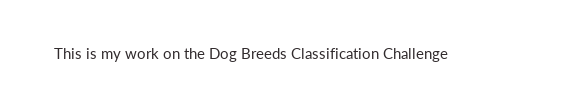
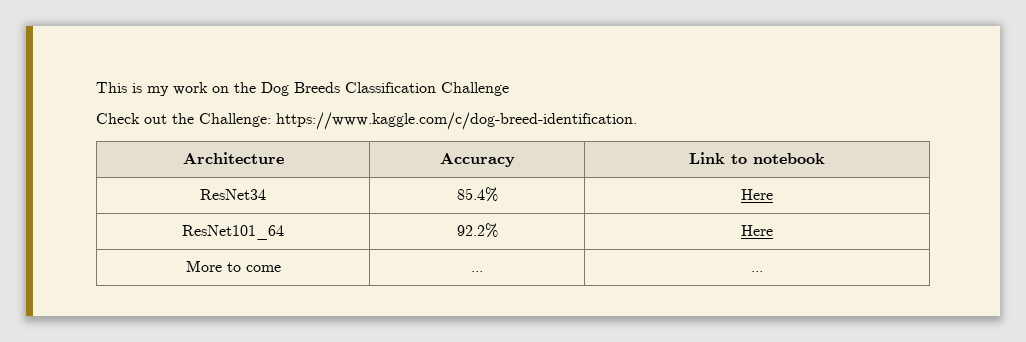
+ Check out the Challenge: https://www.kaggle.com/c/dog-breed-identification.
+ Architecture | Accuracy | Link to notebook
+ ResNet34 | 85.4% | Here
+ ResNet101_64 | 92.2% | Here
+ More to come | ... | ...

